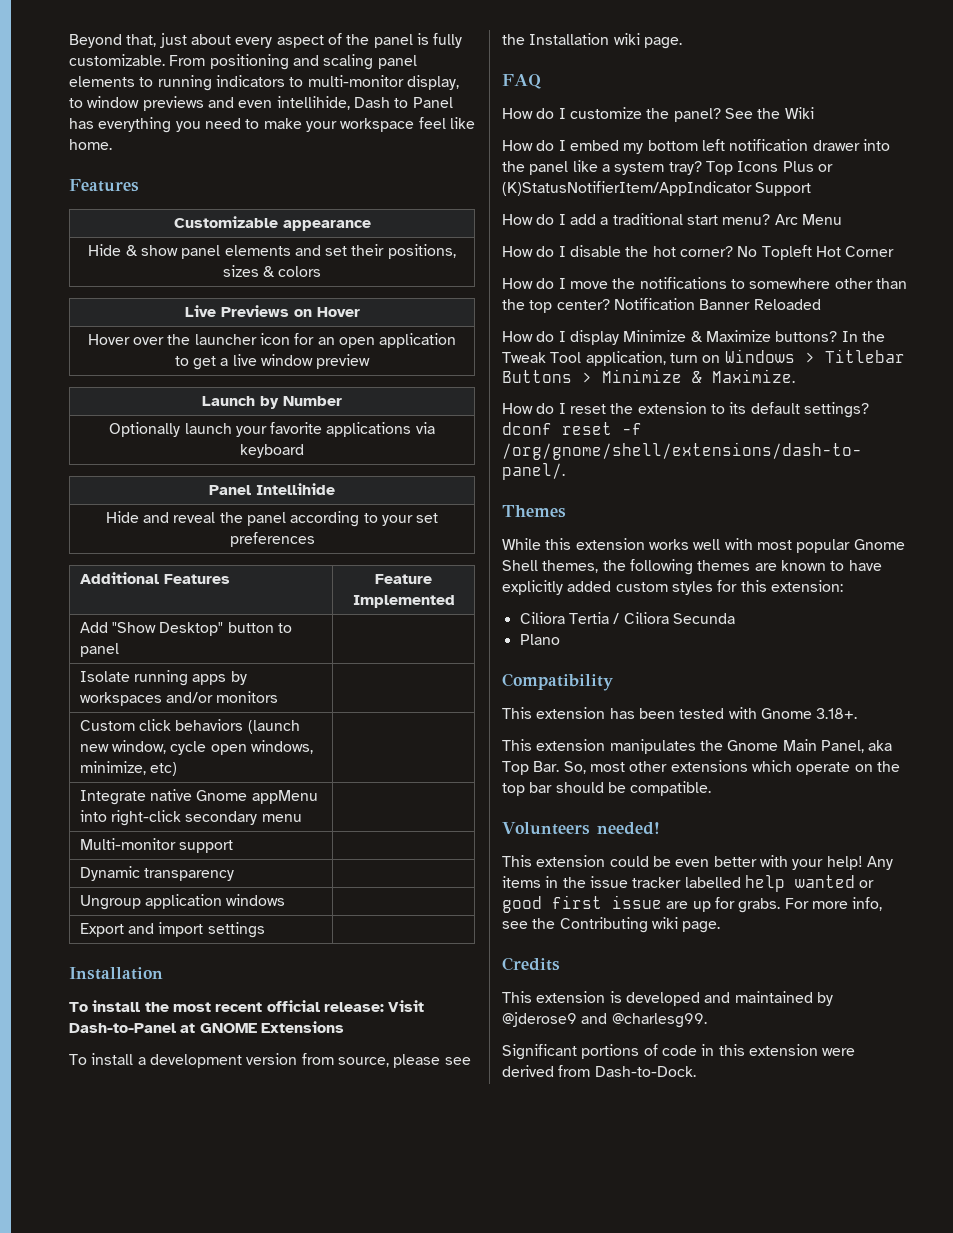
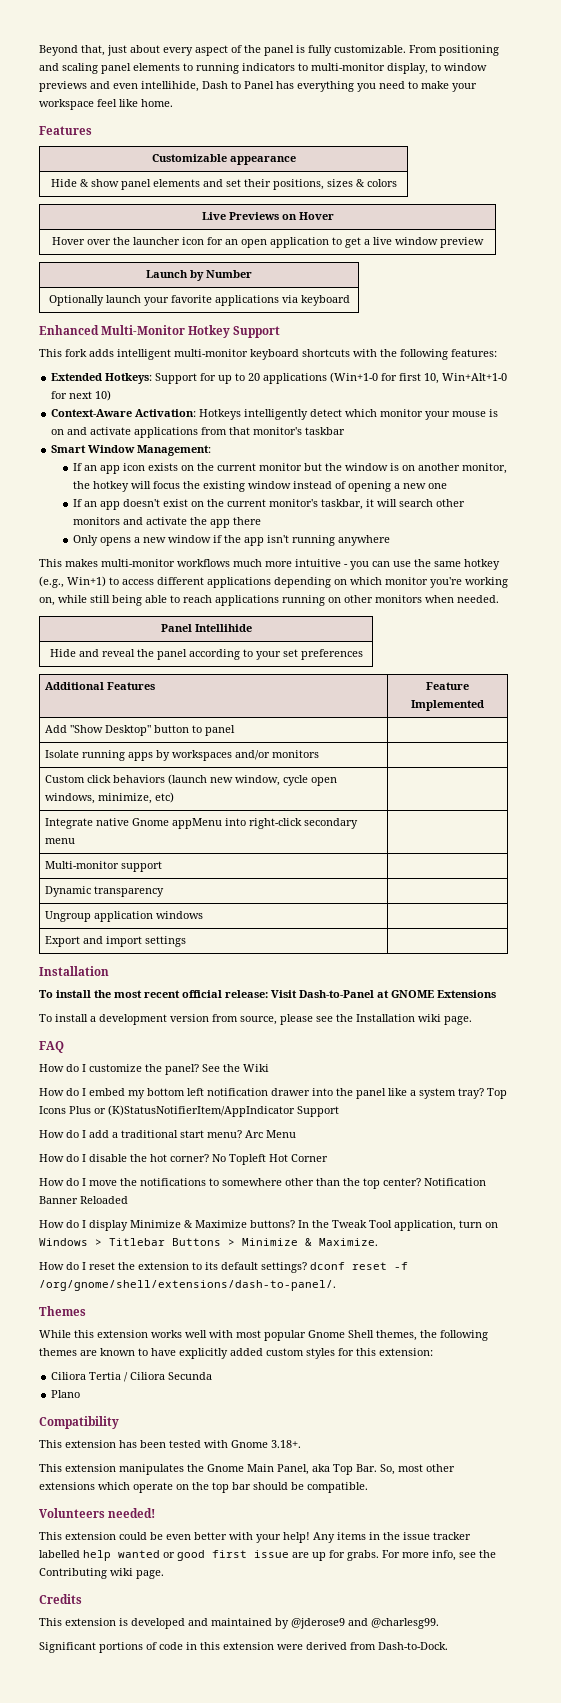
+ Enhanced Multi-Monitor Hotkey Support
+ This fork adds intelligent multi-monitor keyboard shortcuts with the following features:
+ Extended Hotkeys: Support for up to 20 applications (Win+1-0 for first 10, Win+Alt+1-0 for next 10)
+ Context-Aware Activation: Hotkeys intelligently detect which monitor your mouse is on and activate applications from that monitor's taskbar
+ Smart Window Management:
+ If an app icon exists on the current monitor but the window is on another monitor, the hotkey will focus the existing window instead of opening a new one
+ If an app doesn't exist on the current monitor's taskbar, it will search other monitors and activate the app there
+ Only opens a new window if the app isn't running anywhere
+ This makes multi-monitor workflows much more intuitive - you can use the same hotkey (e.g., Win+1) to access different applications depending on which monitor you're working on, while still being able to reach applications running on other monitors when needed.

